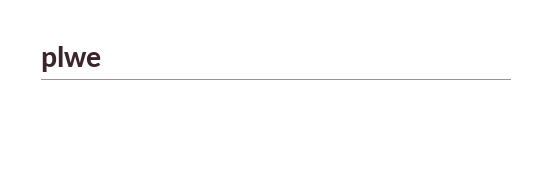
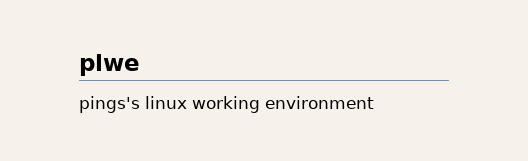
+ pings's linux working environment

